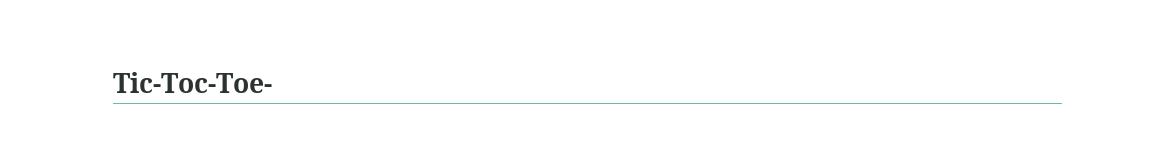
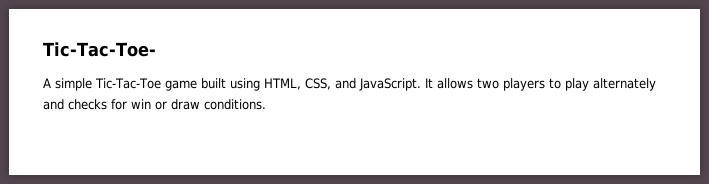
- Tic-Toc-Toe-
+ Tic-Tac-Toe-
+ A simple Tic-Tac-Toe game built using HTML, CSS, and JavaScript. It allows two players to play alternately and checks for win or draw conditions.

